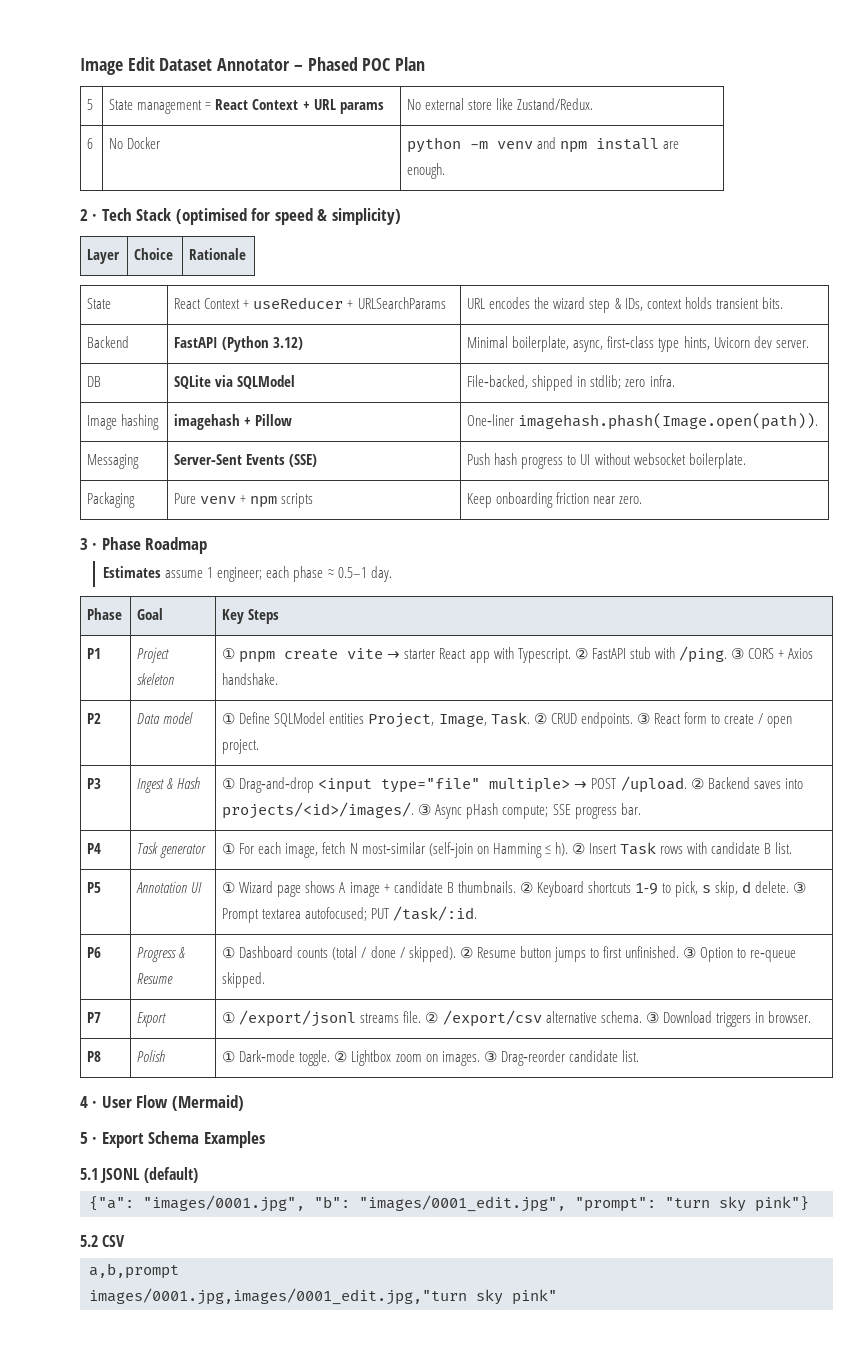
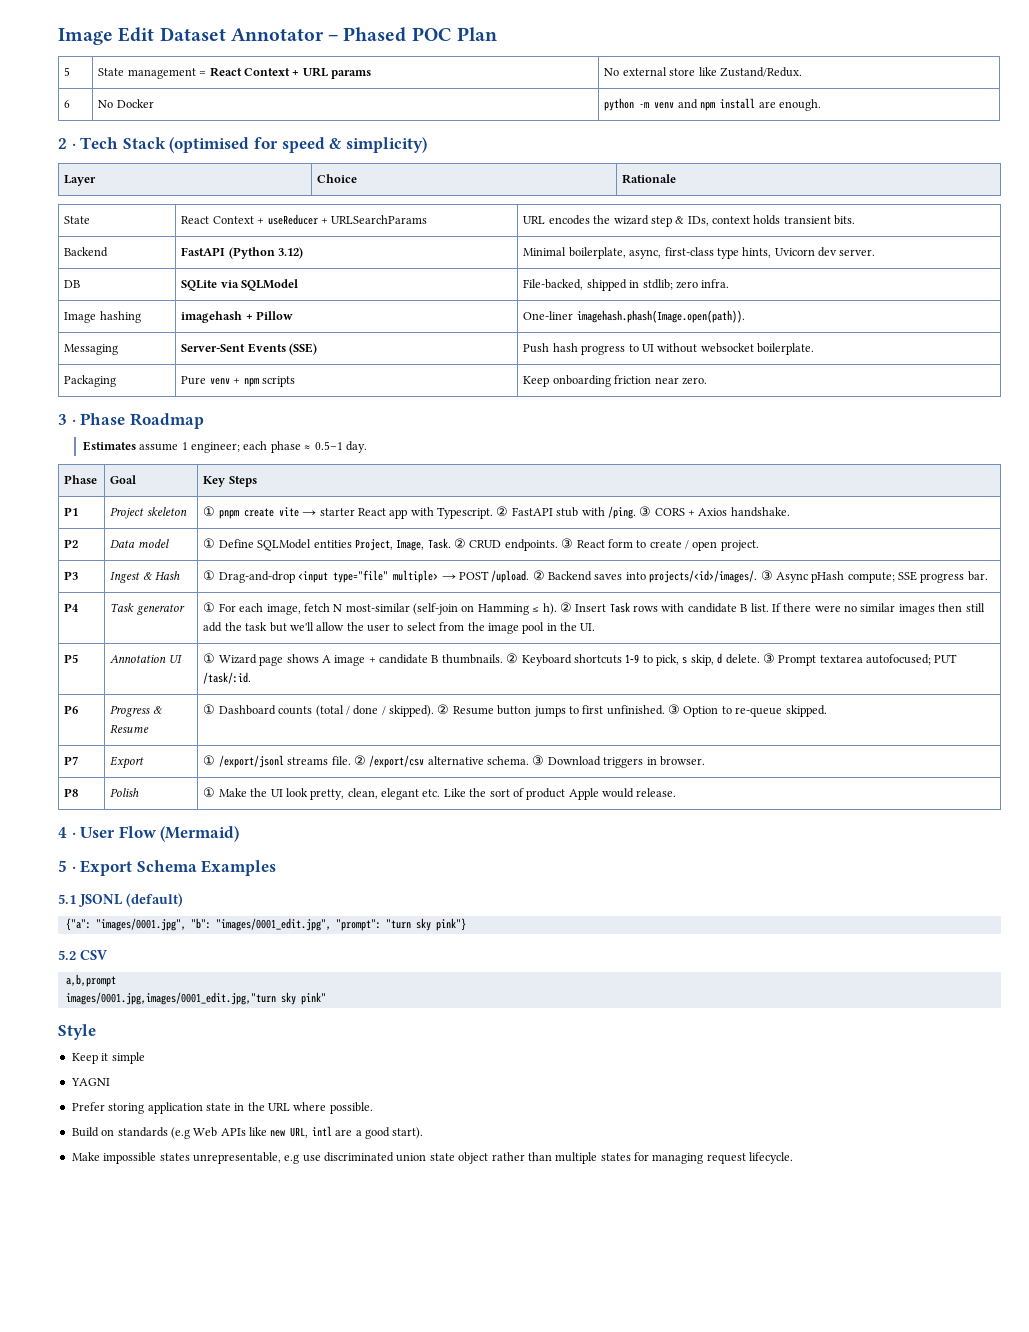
+ If there were no similar images then still add the task but we'll allow the user to select from the image pool in the UI.
- P8 | Polish | ① Dark‑mode toggle. ② Lightbox zoom on images. ③ Drag‑reorder candidate list.
+ P8 | Polish | ① Make the UI look pretty, clean, elegant etc. Like the sort of product Apple would release.
+ Style
+ Keep it simple
+ YAGNI
+ Prefer storing application state in the URL where possible.
+ Build on standards (e.g Web APIs like new URL, intl are a good start).
+ Make impossible states unrepresentable, e.g use discriminated union state object rather than multiple states for managing request lifecycle.

